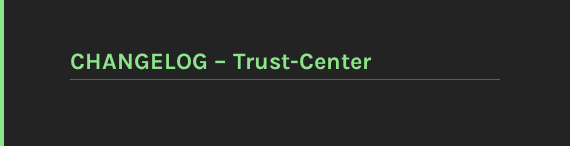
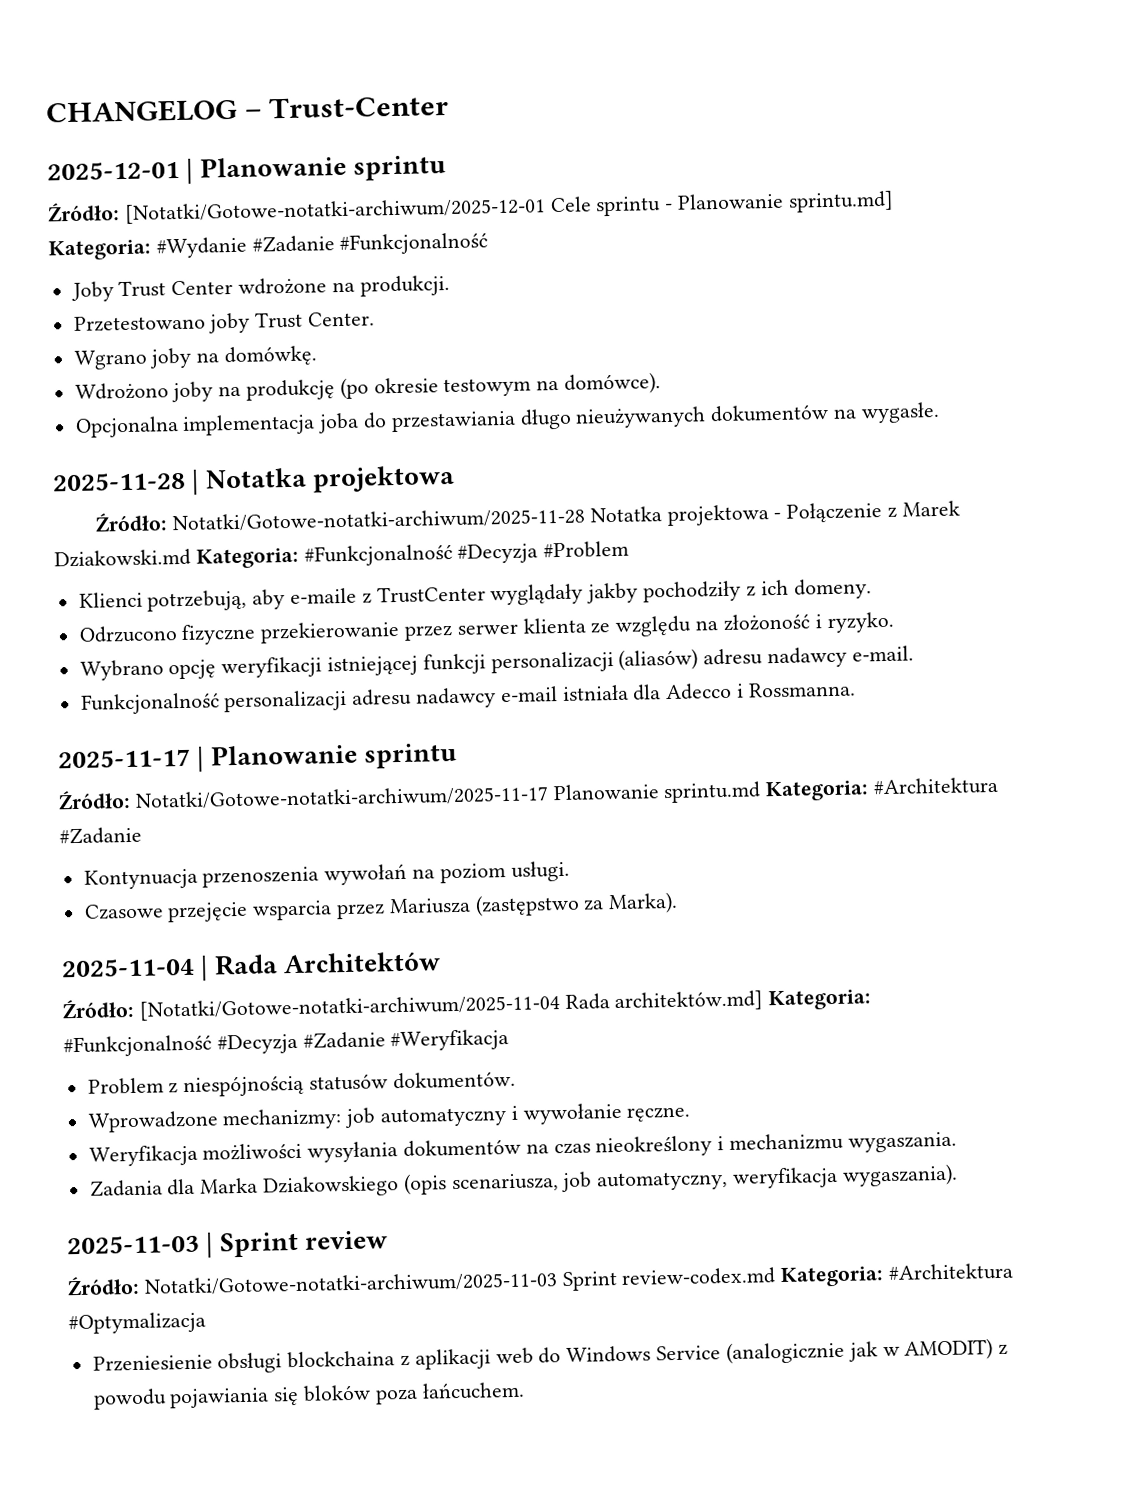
+ 2025-12-01 | Planowanie sprintu
+ Źródło: [Notatki/Gotowe-notatki-archiwum/2025-12-01 Cele sprintu - Planowanie sprintu.md] Kategoria: #Wydanie #Zadanie #Funkcjonalność
+ Joby Trust Center wdrożone na produkcji.
+ Przetestowano joby Trust Center.
+ Wgrano joby na domówkę.
+ Wdrożono joby na produkcję (po okresie testowym na domówce).
+ Opcjonalna implementacja joba do przestawiania długo nieużywanych dokumentów na wygasłe.
+ 2025-11-28 | Notatka projektowa
+ Źródło: Notatki/Gotowe-notatki-archiwum/2025-11-28 Notatka projektowa - Połączenie z Marek Dziakowski.md Kategoria: #Funkcjonalność #Decyzja #Problem
+ Klienci potrzebują, aby e-maile z TrustCenter wyglądały jakby pochodziły z ich domeny.
+ Odrzucono fizyczne przekierowanie przez serwer klienta ze względu na złożoność i ryzyko.
+ Wybrano opcję weryfikacji istniejącej funkcji personalizacji (aliasów) adresu nadawcy e-mail.
+ Funkcjonalność personalizacji adresu nadawcy e-mail istniała dla Adecco i Rossmanna.
+ 2025-11-17 | Planowanie sprintu
+ Źródło: Notatki/Gotowe-notatki-archiwum/2025-11-17 Planowanie sprintu.md Kategoria: #Architektura #Zadanie
+ Kontynuacja przenoszenia wywołań na poziom usługi.
+ Czasowe przejęcie wsparcia przez Mariusza (zastępstwo za Marka).
+ 2025-11-04 | Rada Architektów
+ Źródło: [Notatki/Gotowe-notatki-archiwum/2025-11-04 Rada architektów.md] Kategoria: #Funkcjonalność #Decyzja #Zadanie #Weryfikacja
+ Problem z niespójnością statusów dokumentów.
+ Wprowadzone mechanizmy: job automatyczny i wywołanie ręczne.
+ Weryfikacja możliwości wysyłania dokumentów na czas nieokreślony i mechanizmu wygaszania.
+ Zadania dla Marka Dziakowskiego (opis scenariusza, job automatyczny, weryfikacja wygaszania).
+ 2025-11-03 | Sprint review
+ Źródło: Notatki/Gotowe-notatki-archiwum/2025-11-03 Sprint review-codex.md Kategoria: #Architektura #Optymalizacja
+ Przeniesienie obsługi blockchaina z aplikacji web do Windows Service (analogicznie jak w AMODIT) z powodu pojawiania się bloków poza łańcuchem.

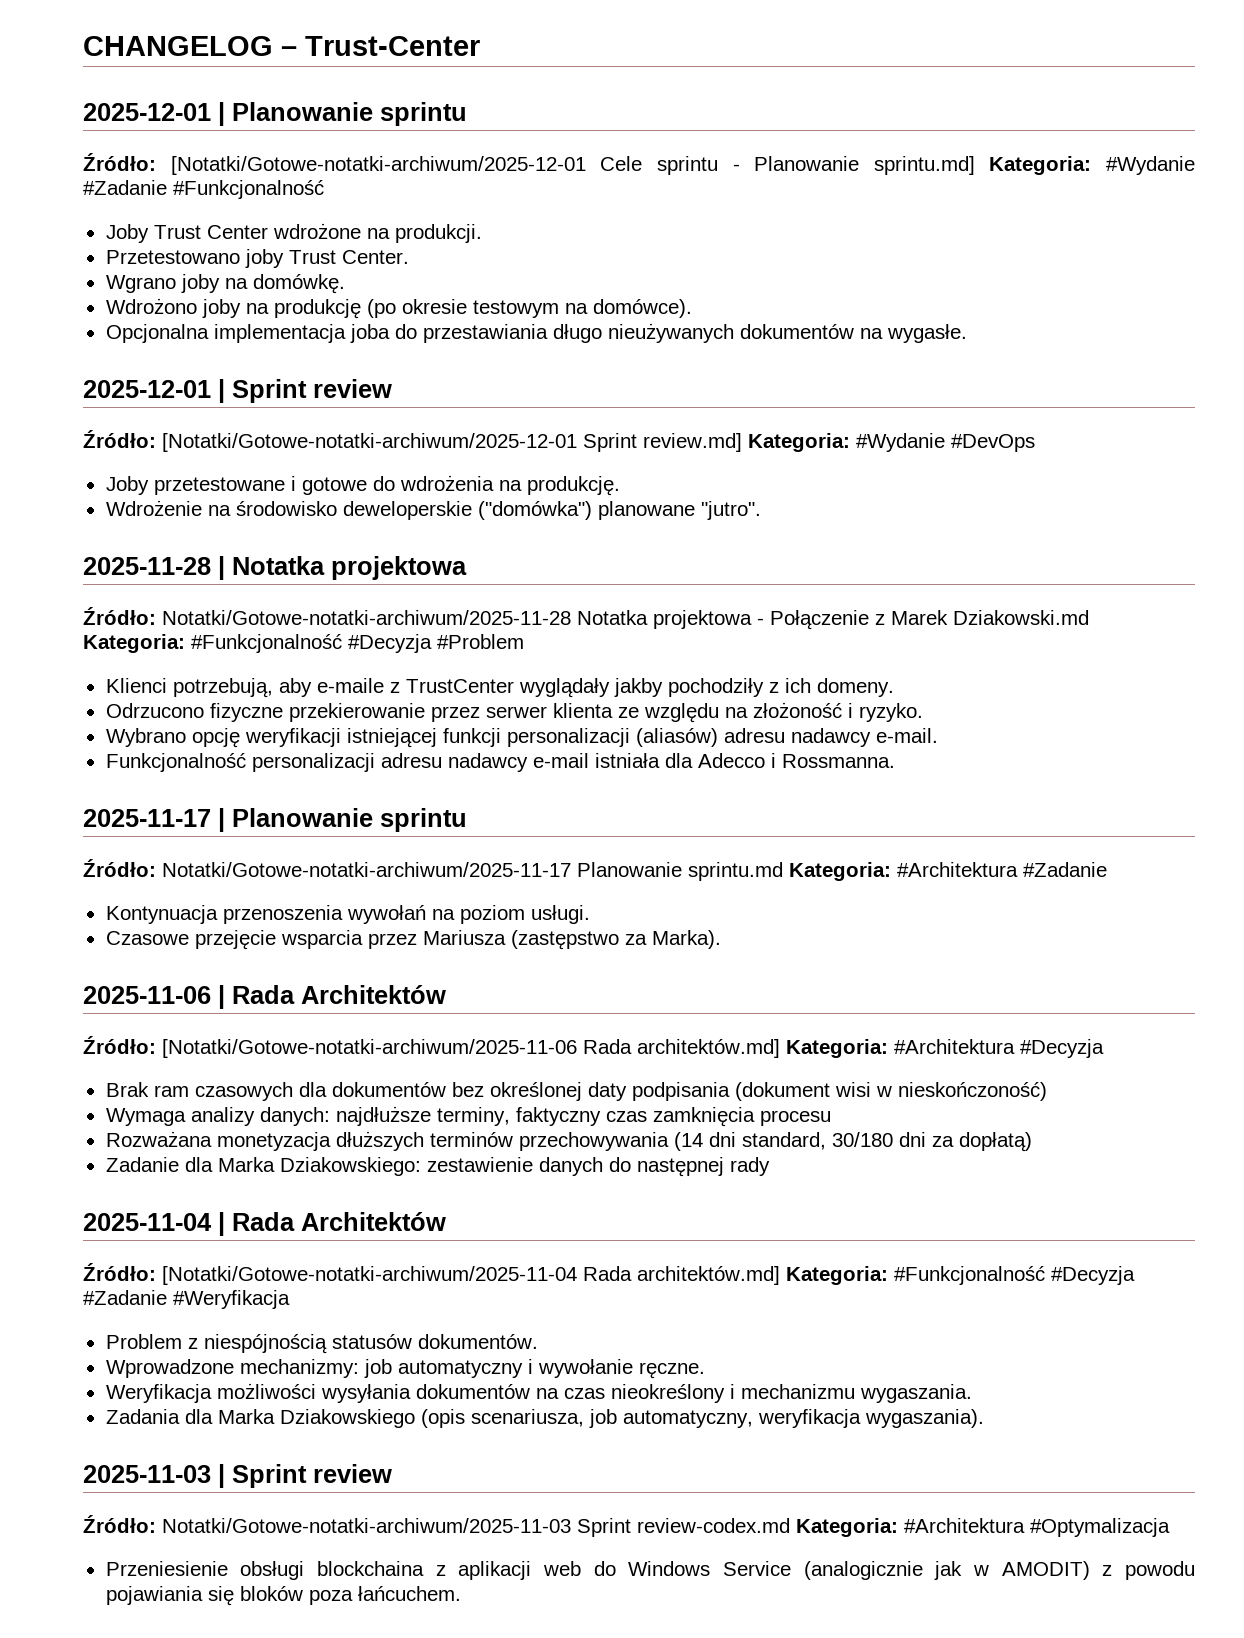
+ 2025-12-01 | Sprint review
+ Źródło: [Notatki/Gotowe-notatki-archiwum/2025-12-01 Sprint review.md] Kategoria: #Wydanie #DevOps
+ Joby przetestowane i gotowe do wdrożenia na produkcję.
+ Wdrożenie na środowisko deweloperskie ("domówka") planowane "jutro".
+ 2025-11-06 | Rada Architektów
+ Źródło: [Notatki/Gotowe-notatki-archiwum/2025-11-06 Rada architektów.md] Kategoria: #Architektura #Decyzja
+ Brak ram czasowych dla dokumentów bez określonej daty podpisania (dokument wisi w nieskończoność)
+ Wymaga analizy danych: najdłuższe terminy, faktyczny czas zamknięcia procesu
+ Rozważana monetyzacja dłuższych terminów przechowywania (14 dni standard, 30/180 dni za dopłatą)
+ Zadanie dla Marka Dziakowskiego: zestawienie danych do następnej rady

